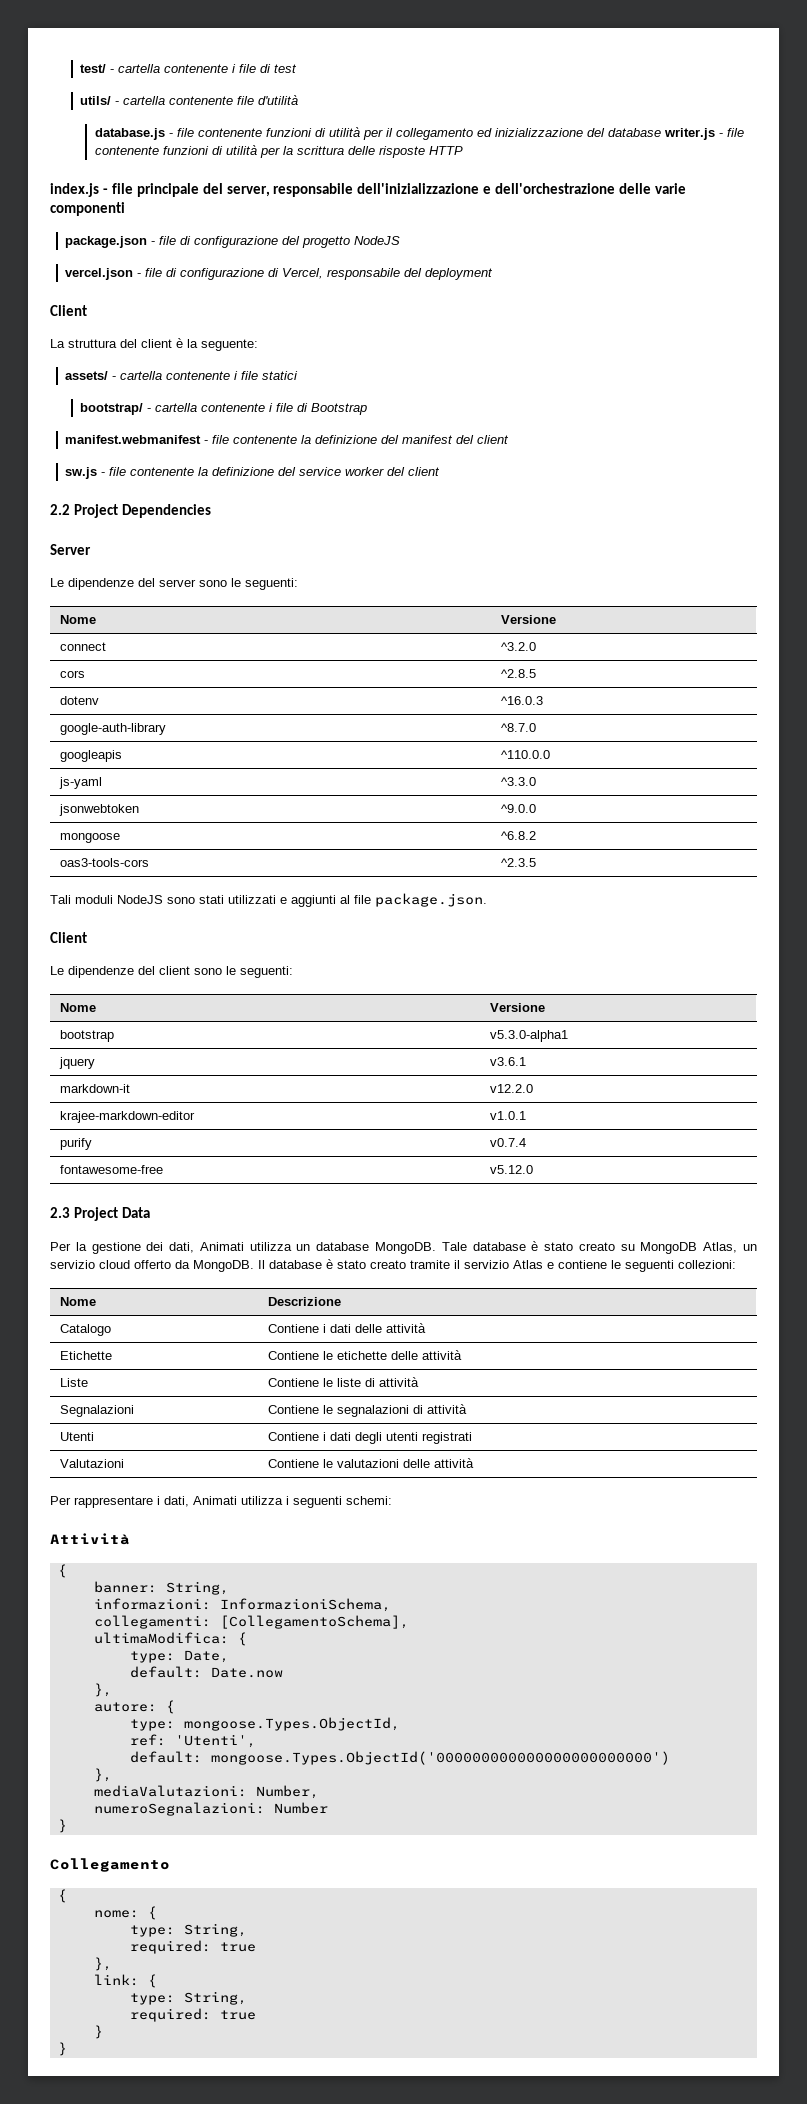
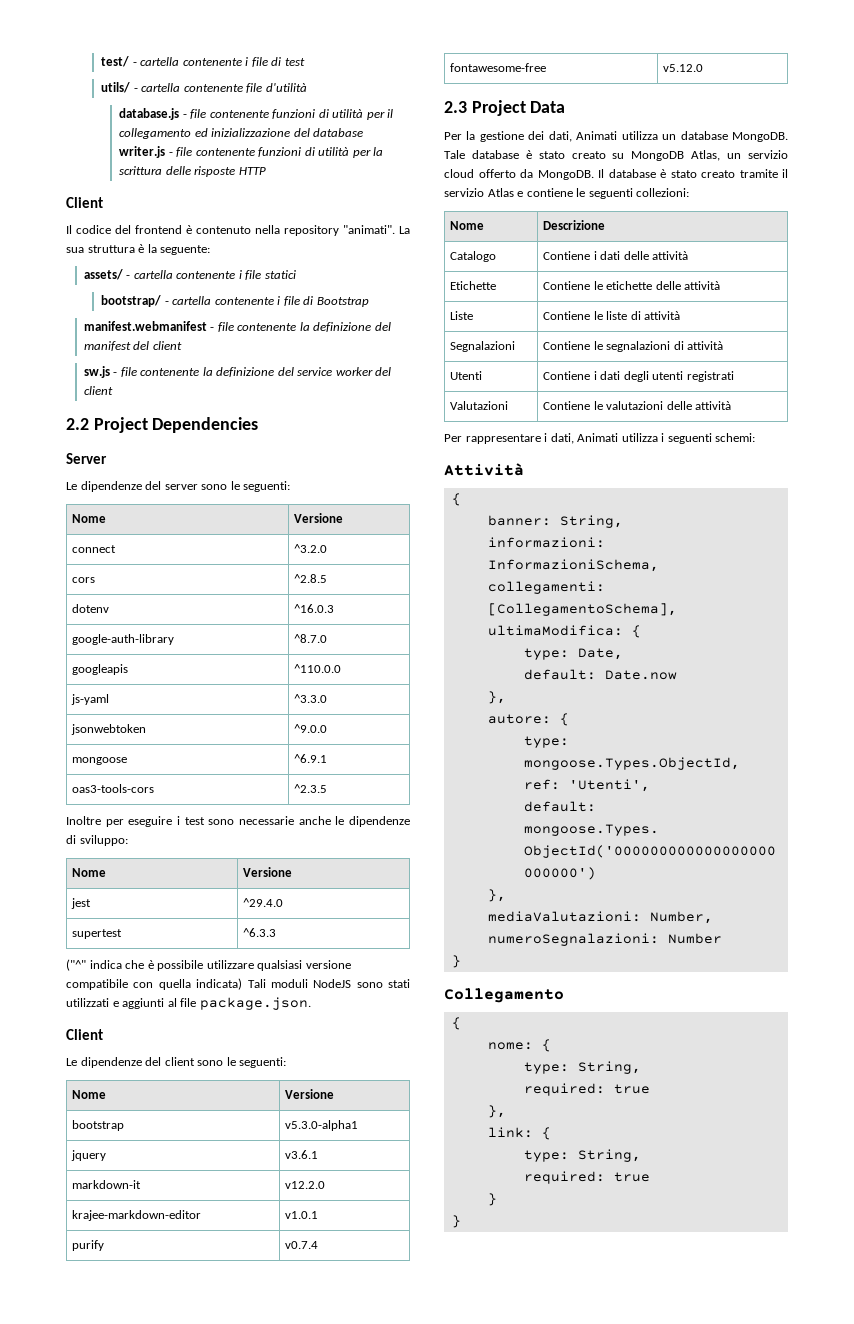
  database.js - file contenente funzioni di utilità per il collegamento ed inizializzazione del database writer.js - file contenente funzioni di utilità per la scrittura delle risposte HTTP
- index.js - file principale del server, responsabile dell'inizializzazione e dell'orchestrazione delle varie componenti
- package.json - file di configurazione del progetto NodeJS
- vercel.json - file di configurazione di Vercel, responsabile del deployment
  Client
- La struttura del client è la seguente:
+ Il codice del frontend è contenuto nella repository "animati". La sua struttura è la seguente:
- mongoose | ^6.8.2
+ mongoose | ^6.9.1
- Tali moduli NodeJS sono stati utilizzati e aggiunti al file package.json.
+ Inoltre per eseguire i test sono necessarie anche le dipendenze di sviluppo:
+ Nome | Versione
+ jest | ^29.4.0
+ supertest | ^6.3.3
+ ("^" indica che è possibile utilizzare qualsiasi versione compatibile con quella indicata) Tali moduli NodeJS sono stati utilizzati e aggiunti al file package.json.

